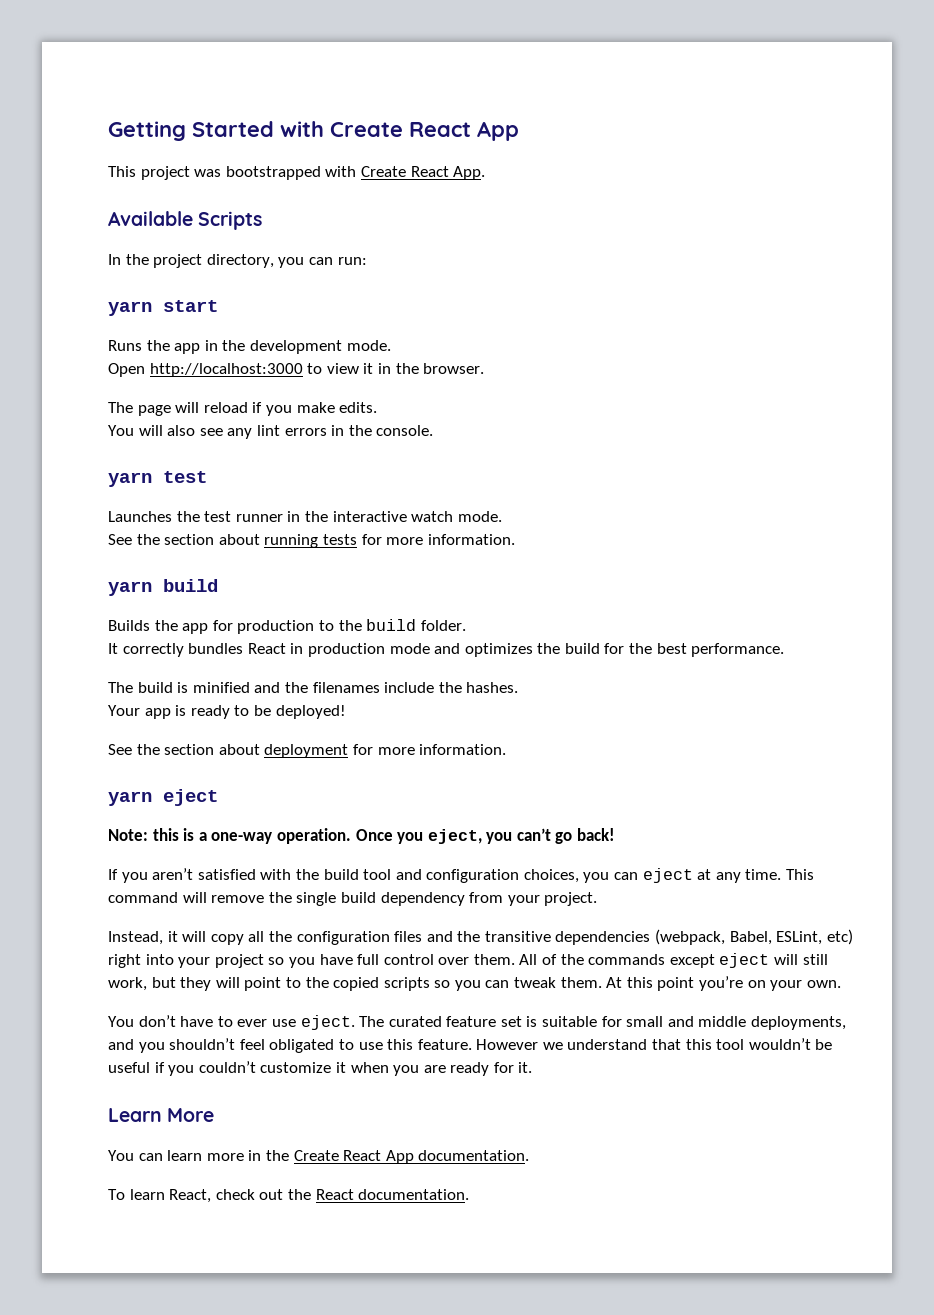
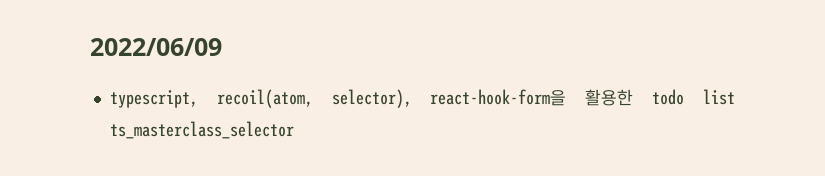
- Getting Started with Create React App
- This project was bootstrapped with Create React App.
- Available Scripts
- In the project directory, you can run:
- yarn start
- Runs the app in the development mode.
- Open http://localhost:3000 to view it in the browser.
- The page will reload if you make edits.
- You will also see any lint errors in the console.
- yarn test
- Launches the test runner in the interactive watch mode.
- See the section about running tests for more information.
- yarn build
- Builds the app for production to the build folder.
- It correctly bundles React in production mode and optimizes the build for the best performance.
- The build is minified and the filenames include the hashes.
- Your app is ready to be deployed!
- See the section about deployment for more information.
- yarn eject
- Note: this is a one-way operation. Once you eject, you can’t go back!
- If you aren’t satisfied with the build tool and configuration choices, you can eject at any time. This command will remove the single build dependency from your project.
- Instead, it will copy all the configuration files and the transitive dependencies (webpack, Babel, ESLint, etc) right into your project so you have full control over them. All of the commands except eject will still work, but they will point to the copied scripts so you can tweak them. At this point you’re on your own.
- You don’t have to ever use eject. The curated feature set is suitable for small and middle deployments, and you shouldn’t feel obligated to use this feature. However we understand that this tool wouldn’t be useful if you couldn’t customize it when you are ready for it.
- Learn More
- You can learn more in the Create React App documentation.
- To learn React, check out the React documentation.
+ 2022/06/09
+ typescript, recoil(atom, selector), react-hook-form을 활용한 todo list ts_masterclass_selector

